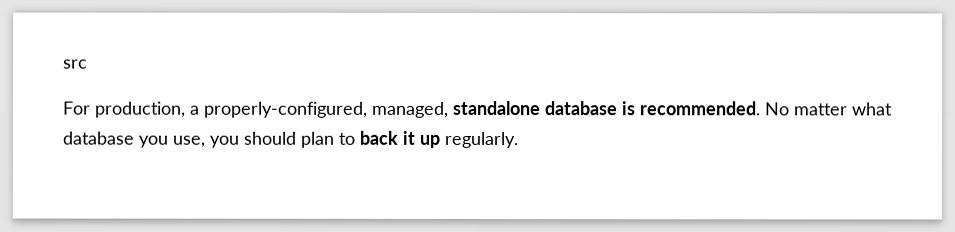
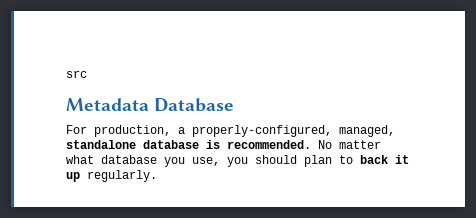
+ Metadata Database

